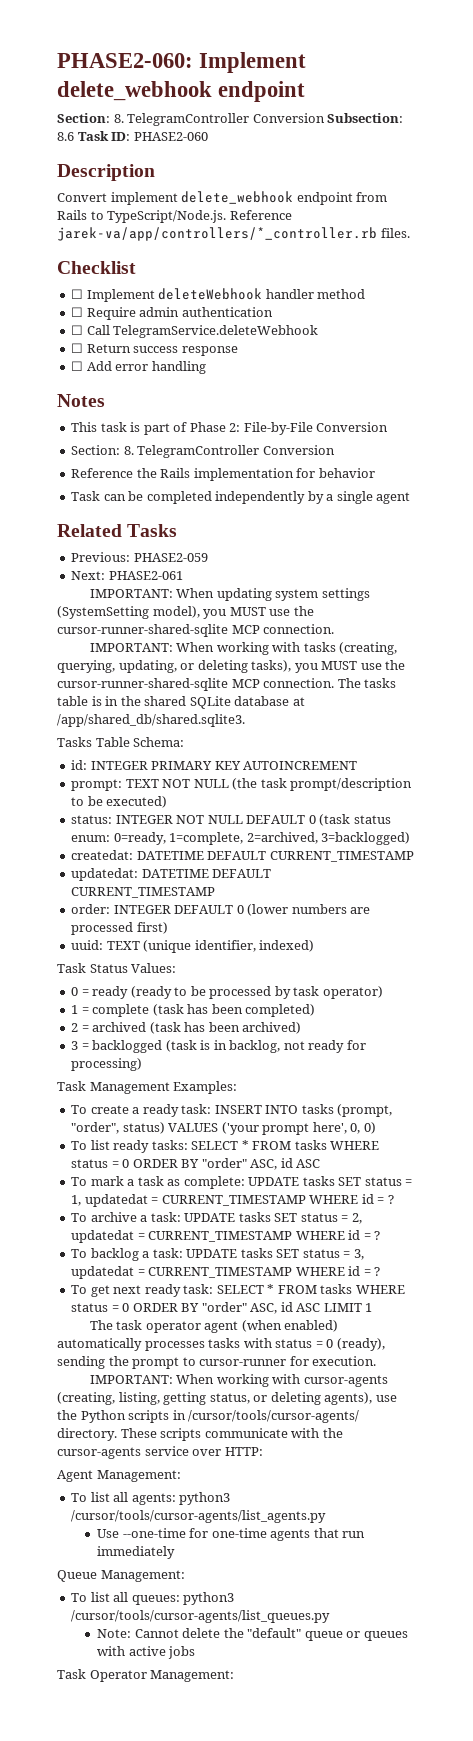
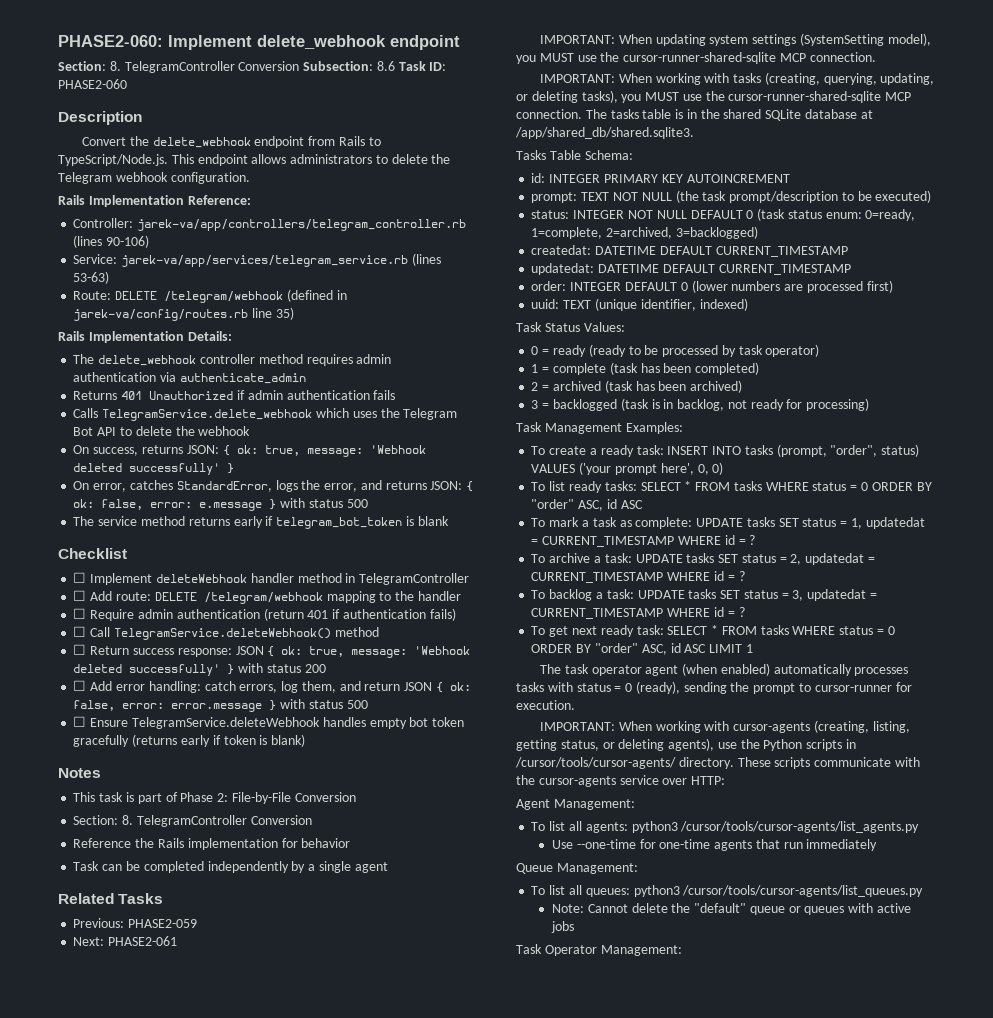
- Convert implement delete_webhook endpoint from Rails to TypeScript/Node.js. Reference jarek-va/app/controllers/*_controller.rb files.
+ Convert the delete_webhook endpoint from Rails to TypeScript/Node.js. This endpoint allows administrators to delete the Telegram webhook configuration.
+ Rails Implementation Reference:
+ Controller: jarek-va/app/controllers/telegram_controller.rb (lines 90-106)
+ Service: jarek-va/app/services/telegram_service.rb (lines 53-63)
+ Route: DELETE /telegram/webhook (defined in jarek-va/config/routes.rb line 35)
+ Rails Implementation Details:
+ The delete_webhook controller method requires admin authentication via authenticate_admin
+ Returns 401 Unauthorized if admin authentication fails
+ Calls TelegramService.delete_webhook which uses the Telegram Bot API to delete the webhook
+ On success, returns JSON: { ok: true, message: 'Webhook deleted successfully' }
+ On error, catches StandardError, logs the error, and returns JSON: { ok: false, error: e.message } with status 500
+ The service method returns early if telegram_bot_token is blank
- ☐ Implement deleteWebhook handler method
+ ☐ Implement deleteWebhook handler method in TelegramController
+ ☐ Add route: DELETE /telegram/webhook mapping to the handler
- ☐ Require admin authentication
+ ☐ Require admin authentication (return 401 if authentication fails)
- ☐ Call TelegramService.deleteWebhook
+ ☐ Call TelegramService.deleteWebhook() method
- ☐ Return success response
- ☐ Add error handling
+ ☐ Return success response: JSON { ok: true, message: 'Webhook deleted successfully' } with status 200
+ ☐ Add error handling: catch errors, log them, and return JSON { ok: false, error: error.message } with status 500
+ ☐ Ensure TelegramService.deleteWebhook handles empty bot token gracefully (returns early if token is blank)

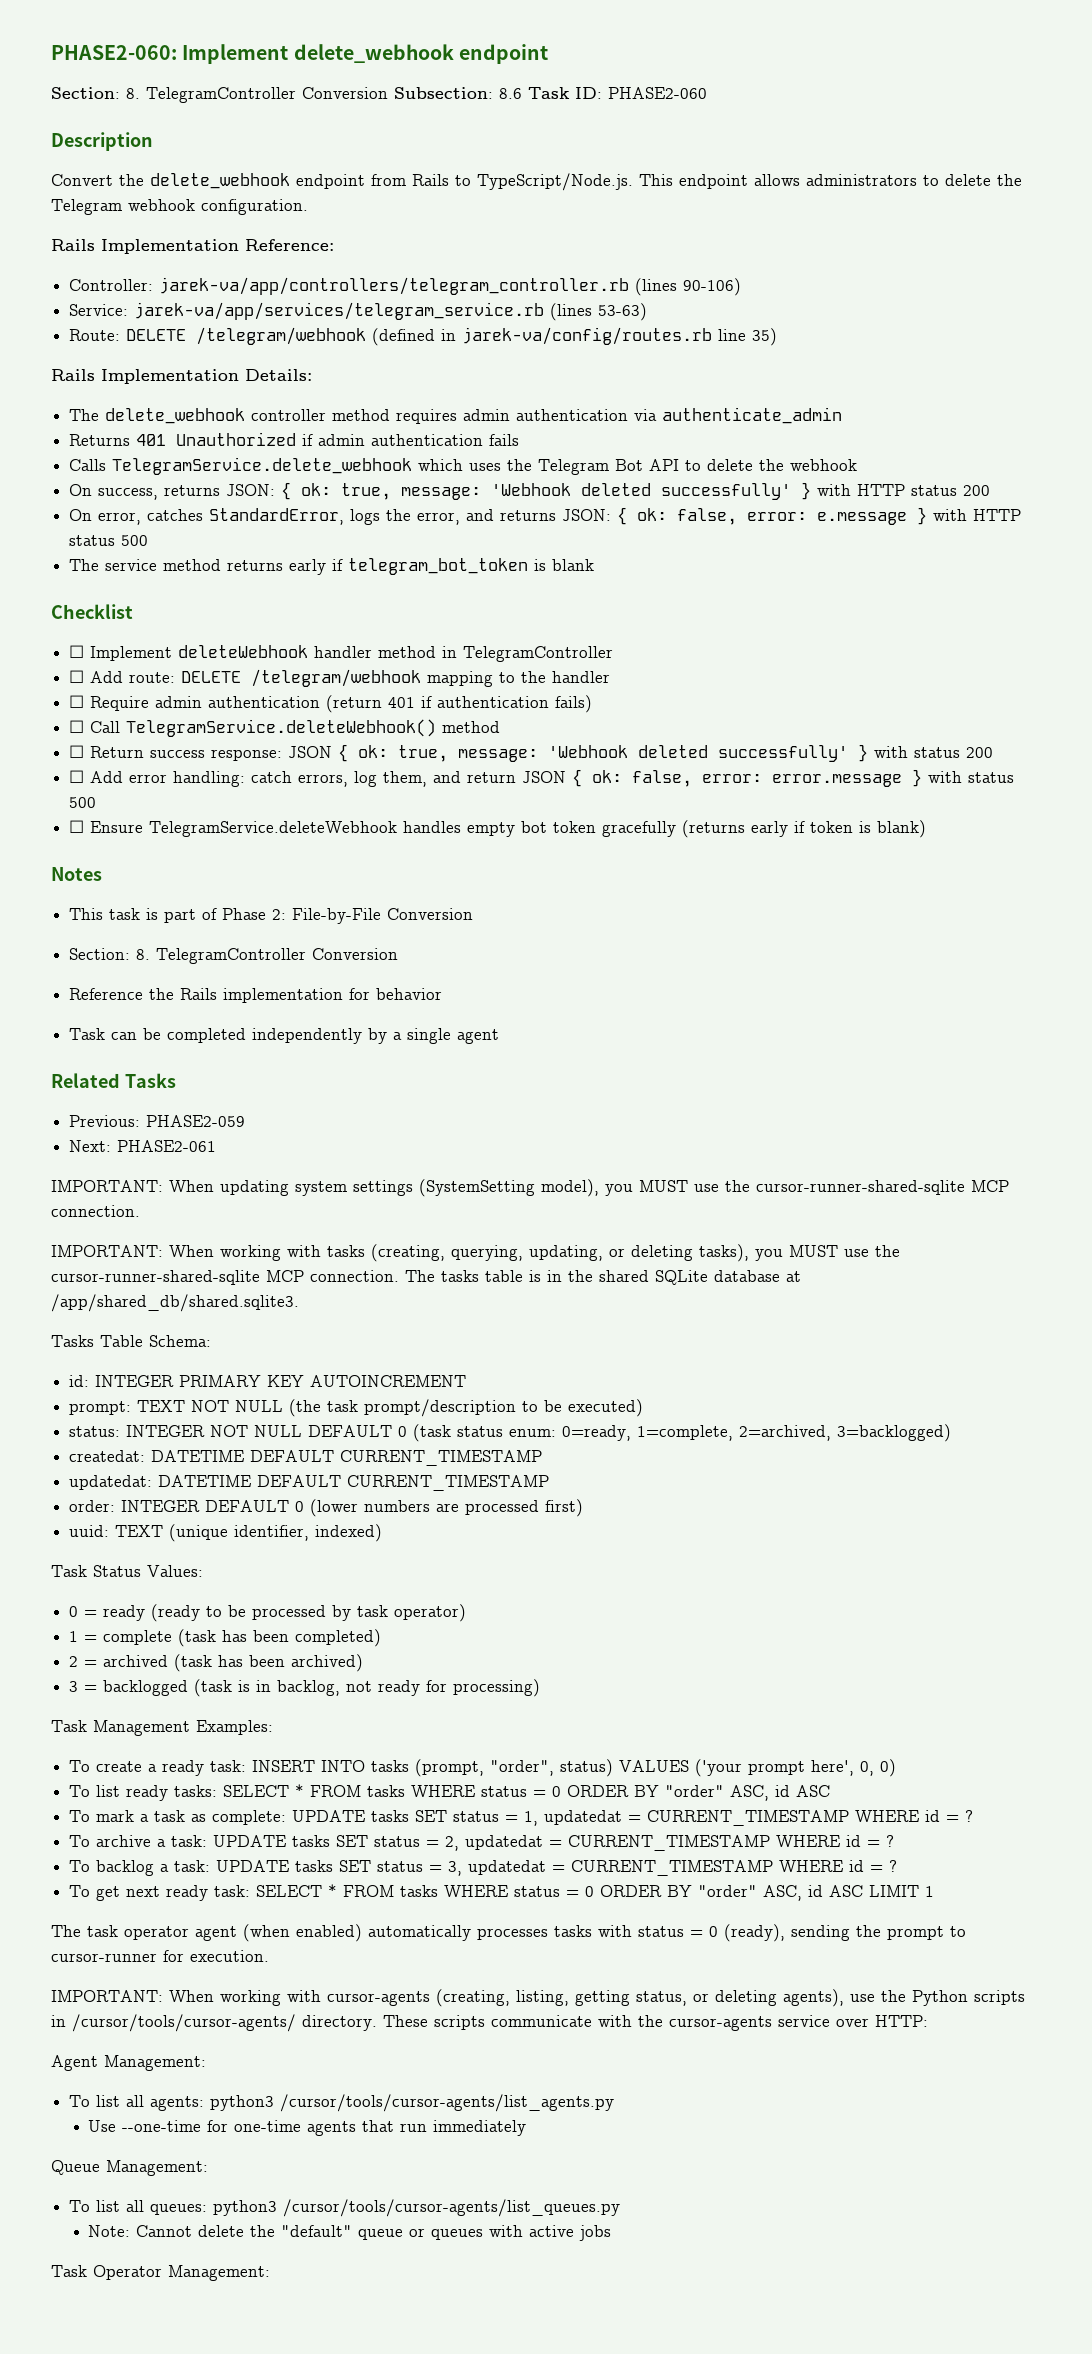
- On success, returns JSON: { ok: true, message: 'Webhook deleted successfully' }
+ On success, returns JSON: { ok: true, message: 'Webhook deleted successfully' } with HTTP status 200
- On error, catches StandardError, logs the error, and returns JSON: { ok: false, error: e.message } with status 500
+ On error, catches StandardError, logs the error, and returns JSON: { ok: false, error: e.message } with HTTP status 500

